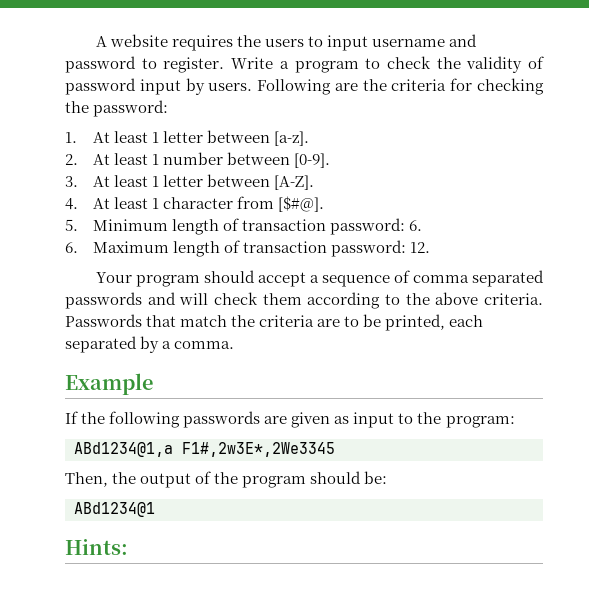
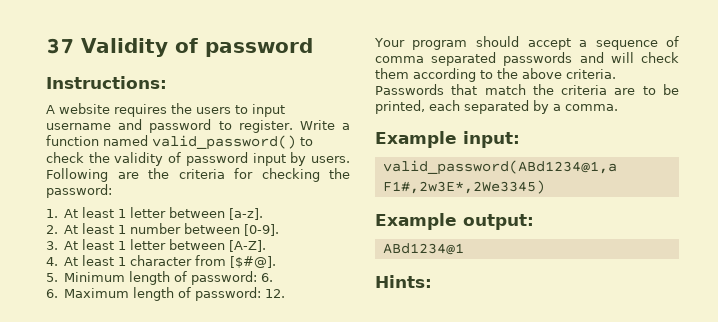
+ 37 Validity of password
+ Instructions:
- Write a program to check the validity of password input by users.
+ Write a function named valid_password() to check the validity of password input by users.
- 5. Minimum length of transaction password: 6.
+ 5. Minimum length of password: 6.
- 6. Maximum length of transaction password: 12.
+ 6. Maximum length of password: 12.
- Example
- If the following passwords are given as input to the program:
- ABd1234@1,a F1#,2w3E*,2We3345
- Then, the output of the program should be:
+ Example input:
+ valid_password(ABd1234@1,a F1#,2w3E*,2We3345)
+ Example output:

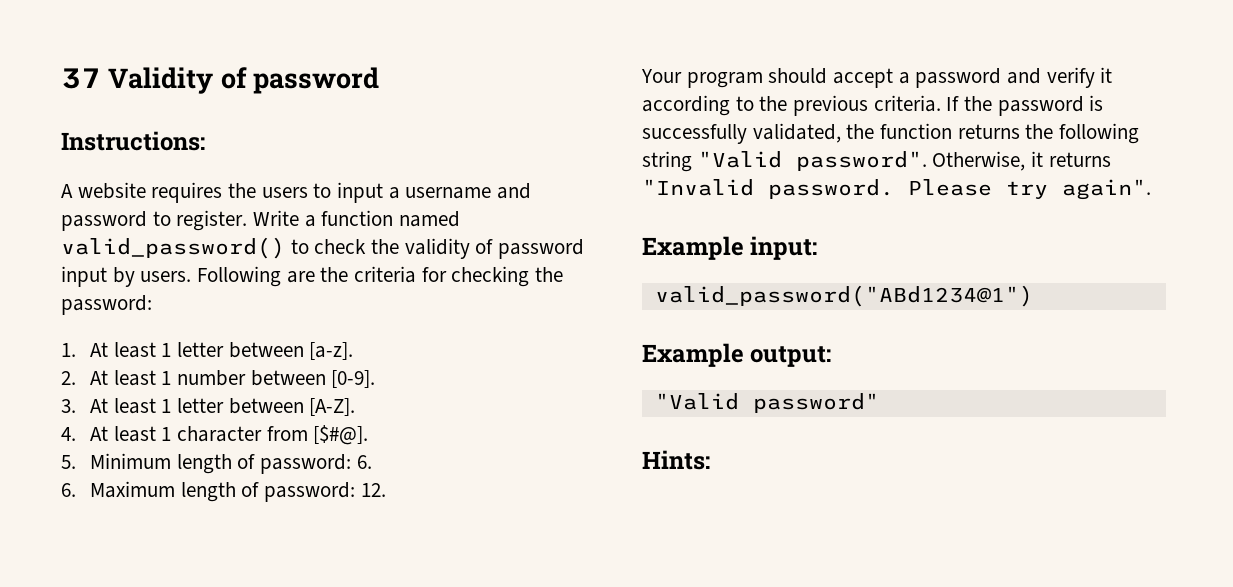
- A website requires the users to input username and password to register.
+ A website requires the users to input a username and password to register.
- Your program should accept a sequence of comma separated passwords and will check them according to the above criteria. Passwords that match the criteria are to be printed, each separated by a comma.
+ Your program should accept a password and verify it according to the previous criteria. If the password is successfully validated, the function returns the following string "Valid password". Otherwise, it returns "Invalid password. Please try again".
- valid_password(ABd1234@1,a F1#,2w3E*,2We3345)
+ valid_password("ABd1234@1")
- ABd1234@1
+ "Valid password"

